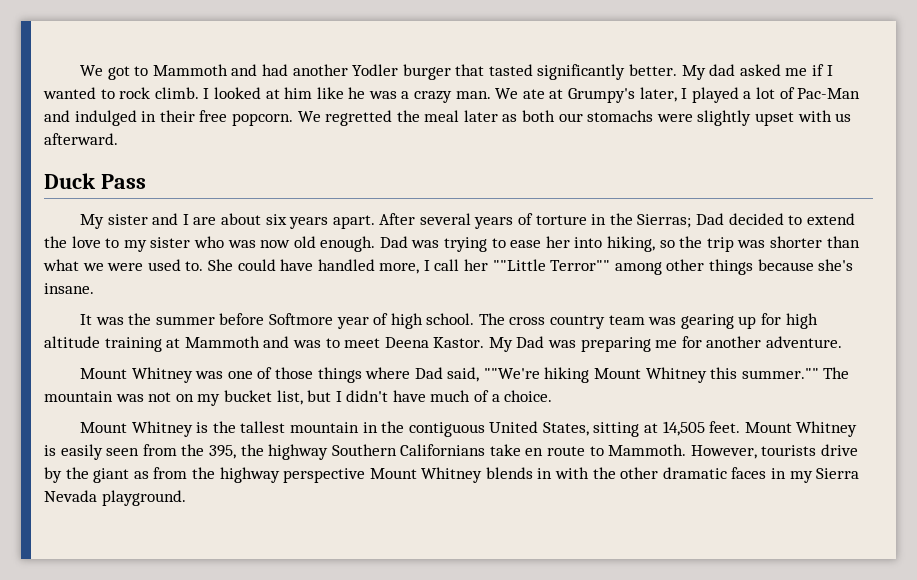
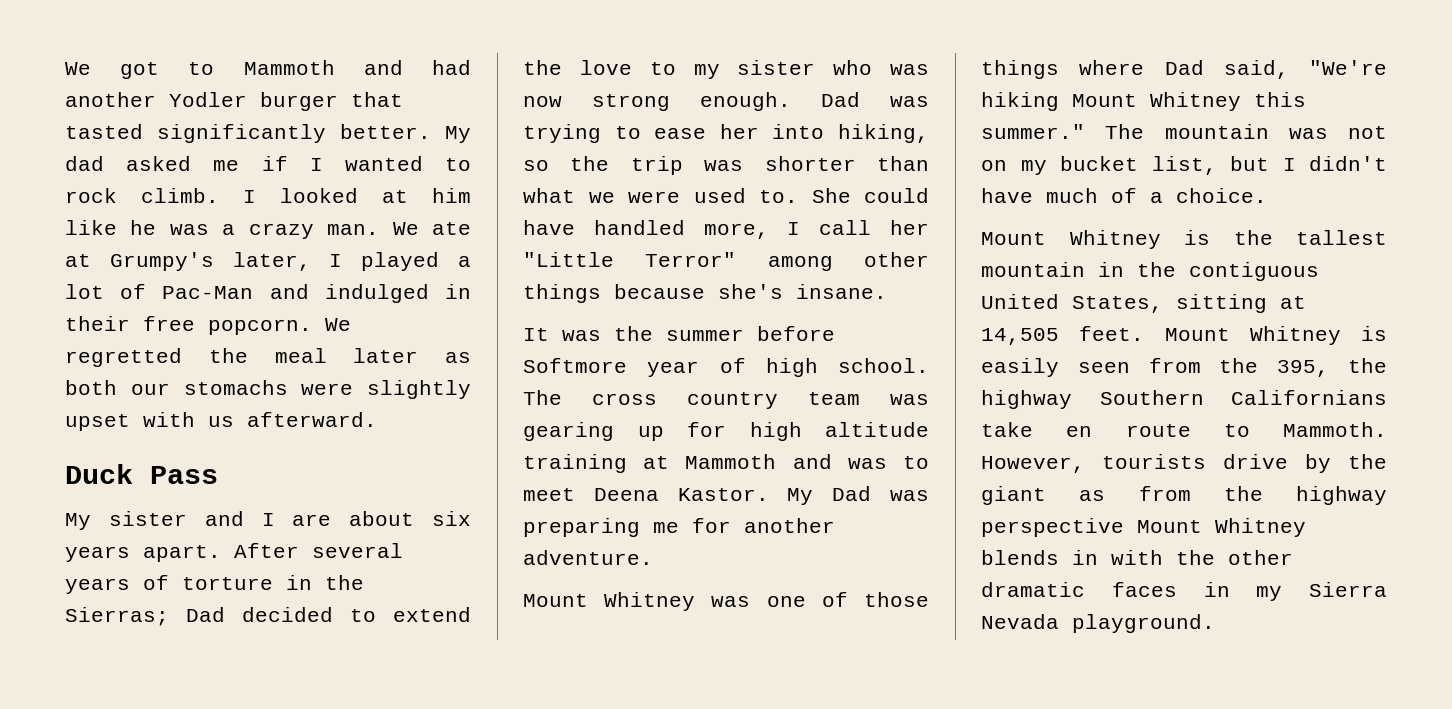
- After several years of torture in the Sierras; Dad decided to extend the love to my sister who was now old enough.
+ After several years of torture in the Sierras; Dad decided to extend the love to my sister who was now strong enough.
- She could have handled more, I call her ""Little Terror"" among other things because she's insane.
+ She could have handled more, I call her "Little Terror" among other things because she's insane.
- Mount Whitney was one of those things where Dad said, ""We're hiking Mount Whitney this summer.""
+ Mount Whitney was one of those things where Dad said, "We're hiking Mount Whitney this summer."

